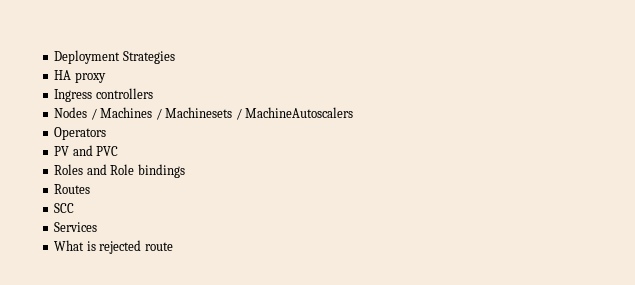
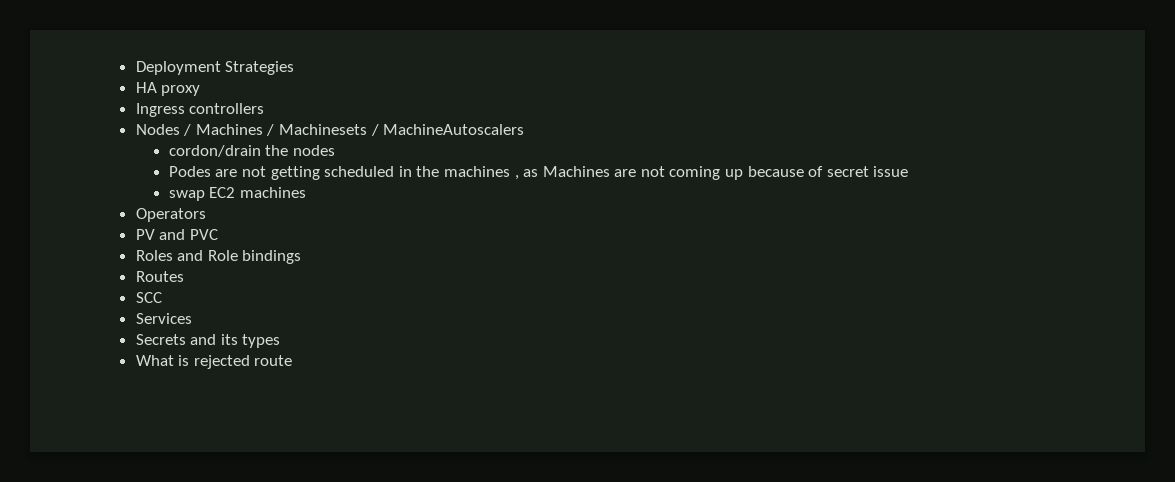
+ cordon/drain the nodes
+ Podes are not getting scheduled in the machines , as Machines are not coming up because of secret issue
+ swap EC2 machines
+ Secrets and its types

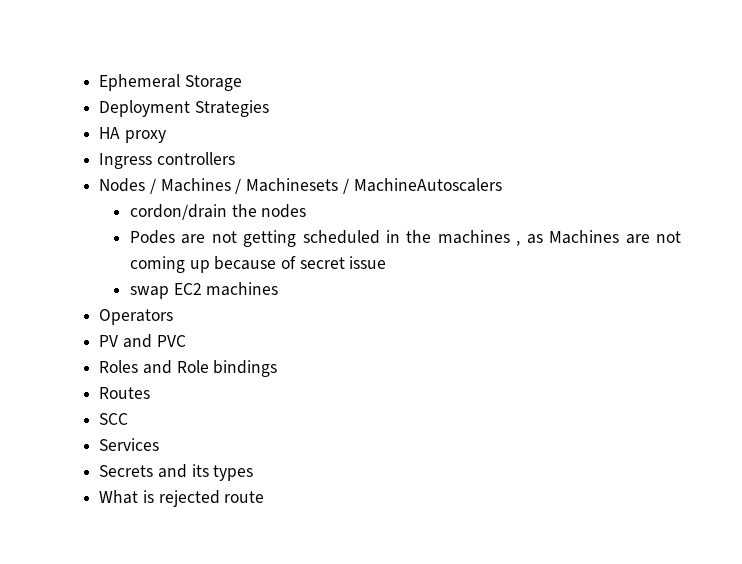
+ Ephemeral Storage

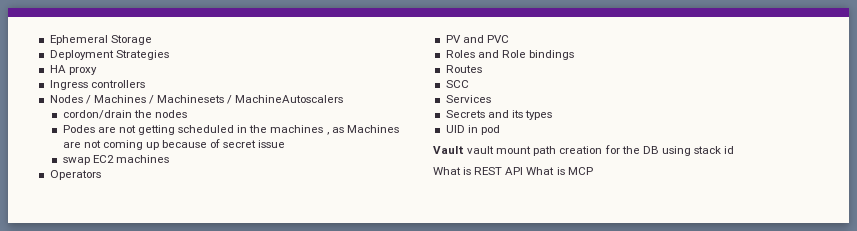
- What is rejected route
+ UID in pod
+ Vault vault mount path creation for the DB using stack id
+ What is REST API What is MCP

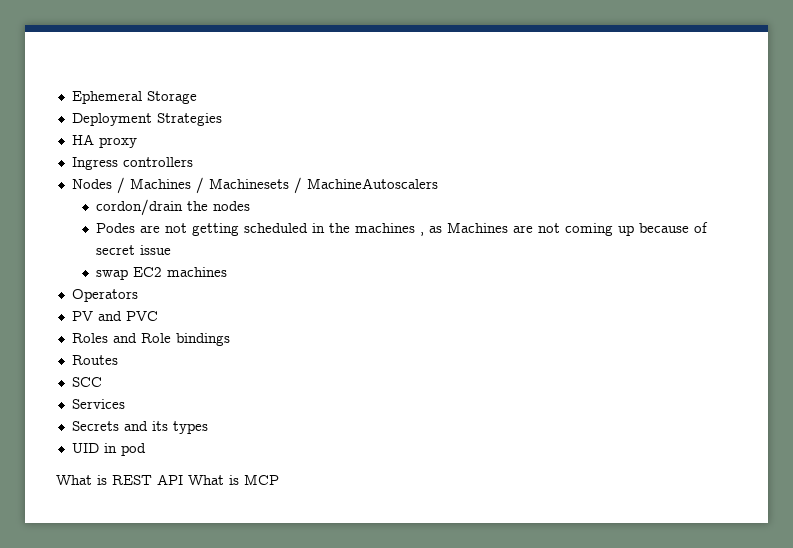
- Vault vault mount path creation for the DB using stack id

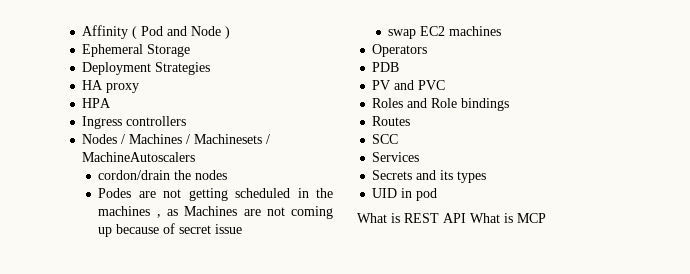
+ Affinity ( Pod and Node )
+ HPA
+ PDB

